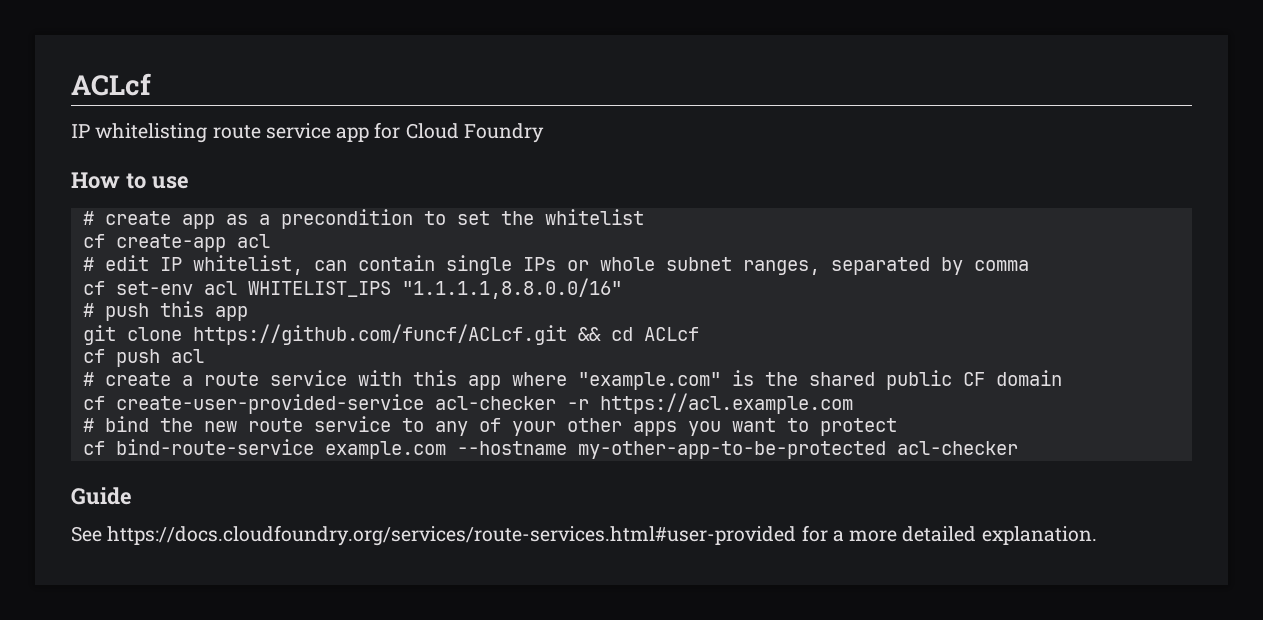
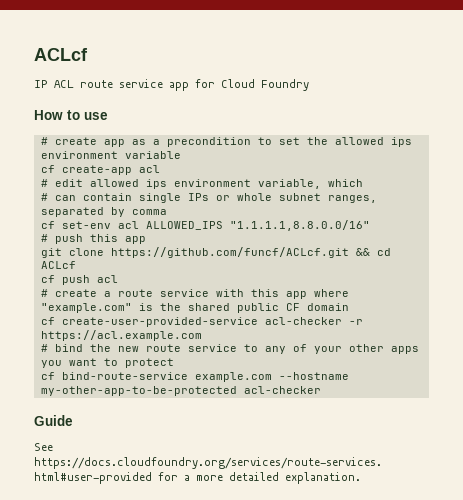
- IP whitelisting route service app for Cloud Foundry
+ IP ACL route service app for Cloud Foundry
- # create app as a precondition to set the whitelist
+ # create app as a precondition to set the allowed ips environment variable
- # edit IP whitelist, can contain single IPs or whole subnet ranges, separated by comma
+ # edit allowed ips environment variable, which
+ # can contain single IPs or whole subnet ranges, separated by comma
- cf set-env acl WHITELIST_IPS "1.1.1.1,8.8.0.0/16"
+ cf set-env acl ALLOWED_IPS "1.1.1.1,8.8.0.0/16"

